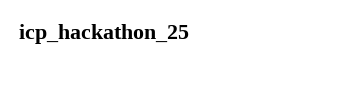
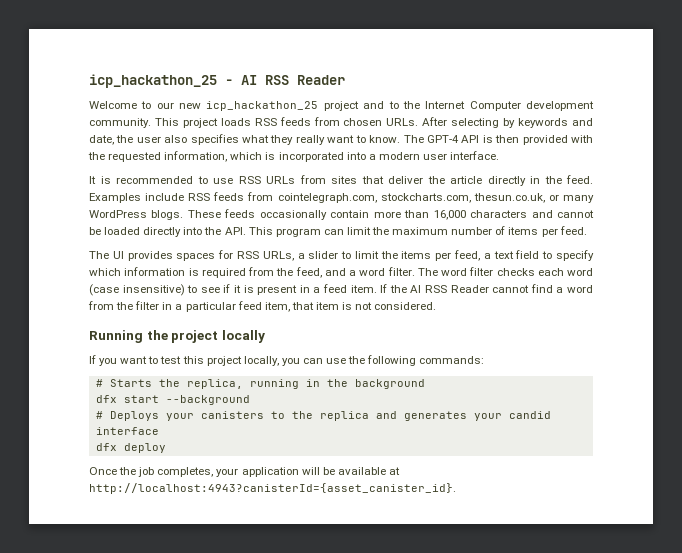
- icp_hackathon_25
+ icp_hackathon_25 - AI RSS Reader
+ Welcome to our new icp_hackathon_25 project and to the Internet Computer development community. This project loads RSS feeds from chosen URLs. After selecting by keywords and date, the user also specifies what they really want to know. The GPT-4 API is then provided with the requested information, which is incorporated into a modern user interface.
+ It is recommended to use RSS URLs from sites that deliver the article directly in the feed. Examples include RSS feeds from cointelegraph.com, stockcharts.com, thesun.co.uk, or many WordPress blogs. These feeds occasionally contain more than 16,000 characters and cannot be loaded directly into the API. This program can limit the maximum number of items per feed.
+ The UI provides spaces for RSS URLs, a slider to limit the items per feed, a text field to specify which information is required from the feed, and a word filter. The word filter checks each word (case insensitive) to see if it is present in a feed item. If the AI RSS Reader cannot find a word from the filter in a particular feed item, that item is not considered.
+ Running the project locally
+ If you want to test this project locally, you can use the following commands:
+ # Starts the replica, running in the background
+ dfx start --background
+ # Deploys your canisters to the replica and generates your candid interface
+ dfx deploy
+ Once the job completes, your application will be available at http://localhost:4943?canisterId={asset_canister_id}.

